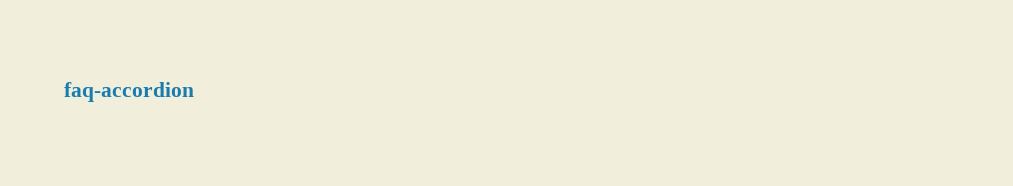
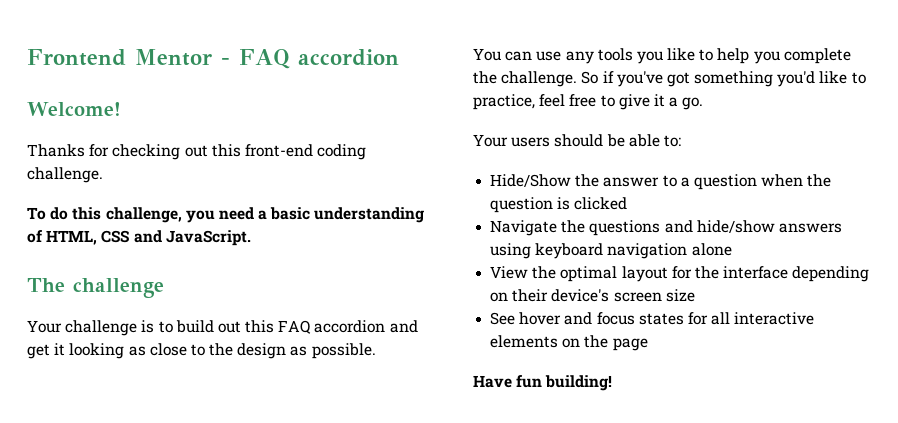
- faq-accordion
+ Frontend Mentor - FAQ accordion
+ Welcome!
+ Thanks for checking out this front-end coding challenge.
+ To do this challenge, you need a basic understanding of HTML, CSS and JavaScript.
+ The challenge
+ Your challenge is to build out this FAQ accordion and get it looking as close to the design as possible.
+ You can use any tools you like to help you complete the challenge. So if you've got something you'd like to practice, feel free to give it a go.
+ Your users should be able to:
+ Hide/Show the answer to a question when the question is clicked
+ Navigate the questions and hide/show answers using keyboard navigation alone
+ View the optimal layout for the interface depending on their device's screen size
+ See hover and focus states for all interactive elements on the page
+ Have fun building!

